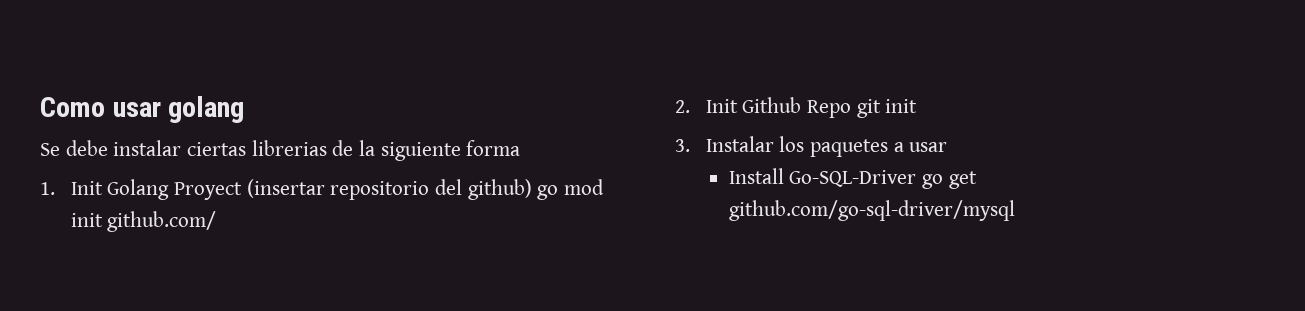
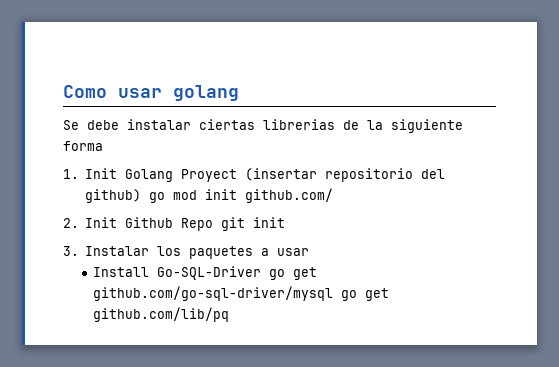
- Install Go-SQL-Driver go get github.com/go-sql-driver/mysql
+ Install Go-SQL-Driver go get github.com/go-sql-driver/mysql go get github.com/lib/pq

